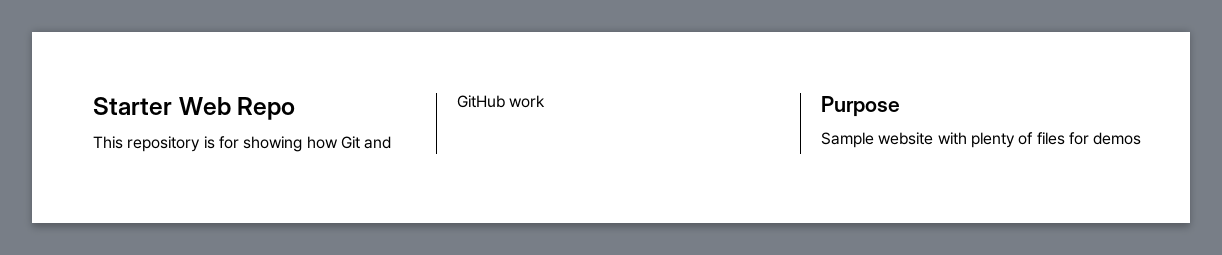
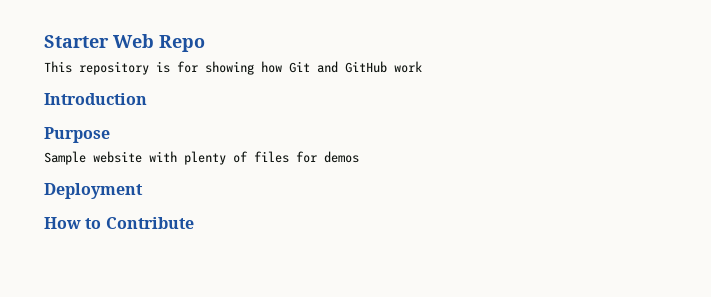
+ Introduction
+ Deployment
+ How to Contribute

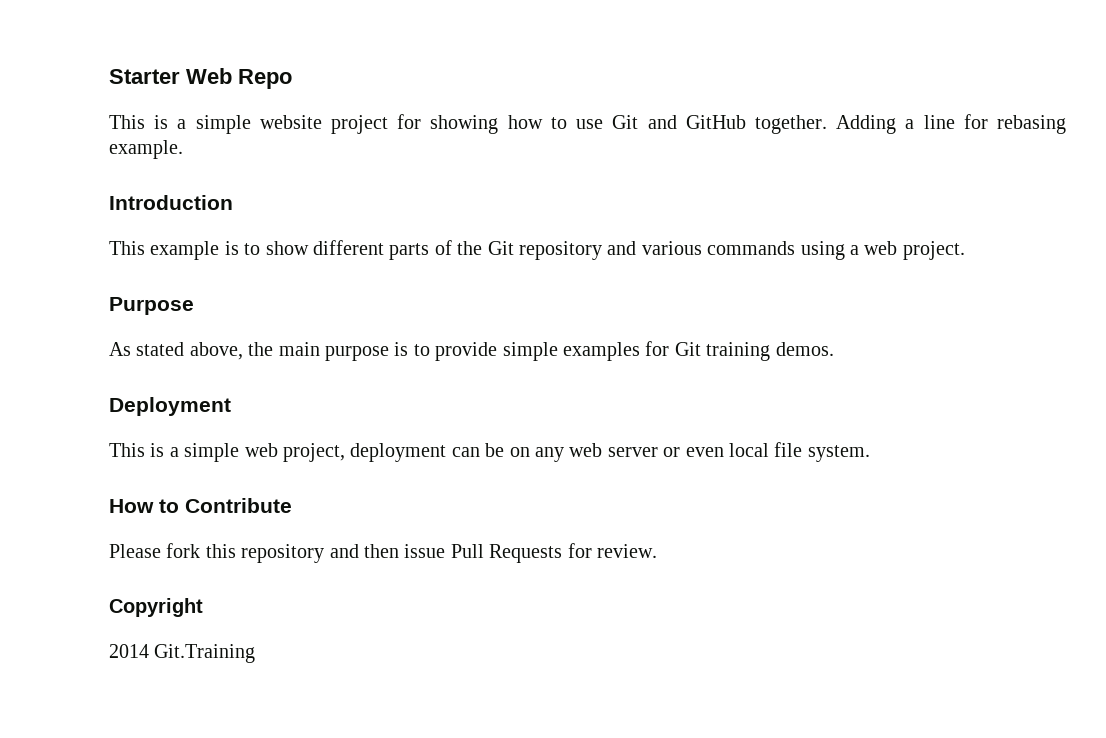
- This repository is for showing how Git and GitHub work
+ This is a simple website project for showing how to use Git and GitHub together. Adding a line for rebasing example.
  Introduction
+ This example is to show different parts of the Git repository and various commands using a web project.
  Purpose
- Sample website with plenty of files for demos
+ As stated above, the main purpose is to provide simple examples for Git training demos.
  Deployment
+ This is a simple web project, deployment can be on any web server or even local file system.
  How to Contribute
+ Please fork this repository and then issue Pull Requests for review.
+ Copyright
+ 2014 Git.Training

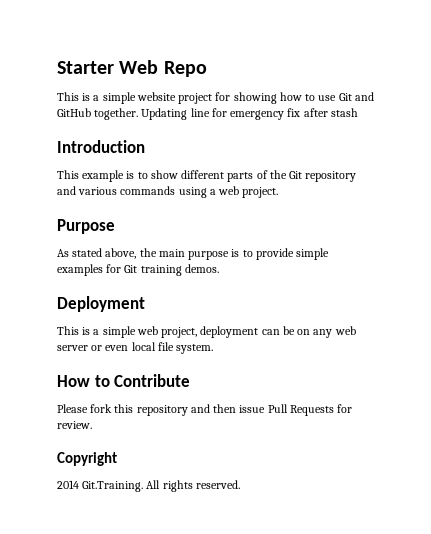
- Adding a line for rebasing example.
+ Updating line for emergency fix after stash
- 2014 Git.Training
+ 2014 Git.Training. All rights reserved.

